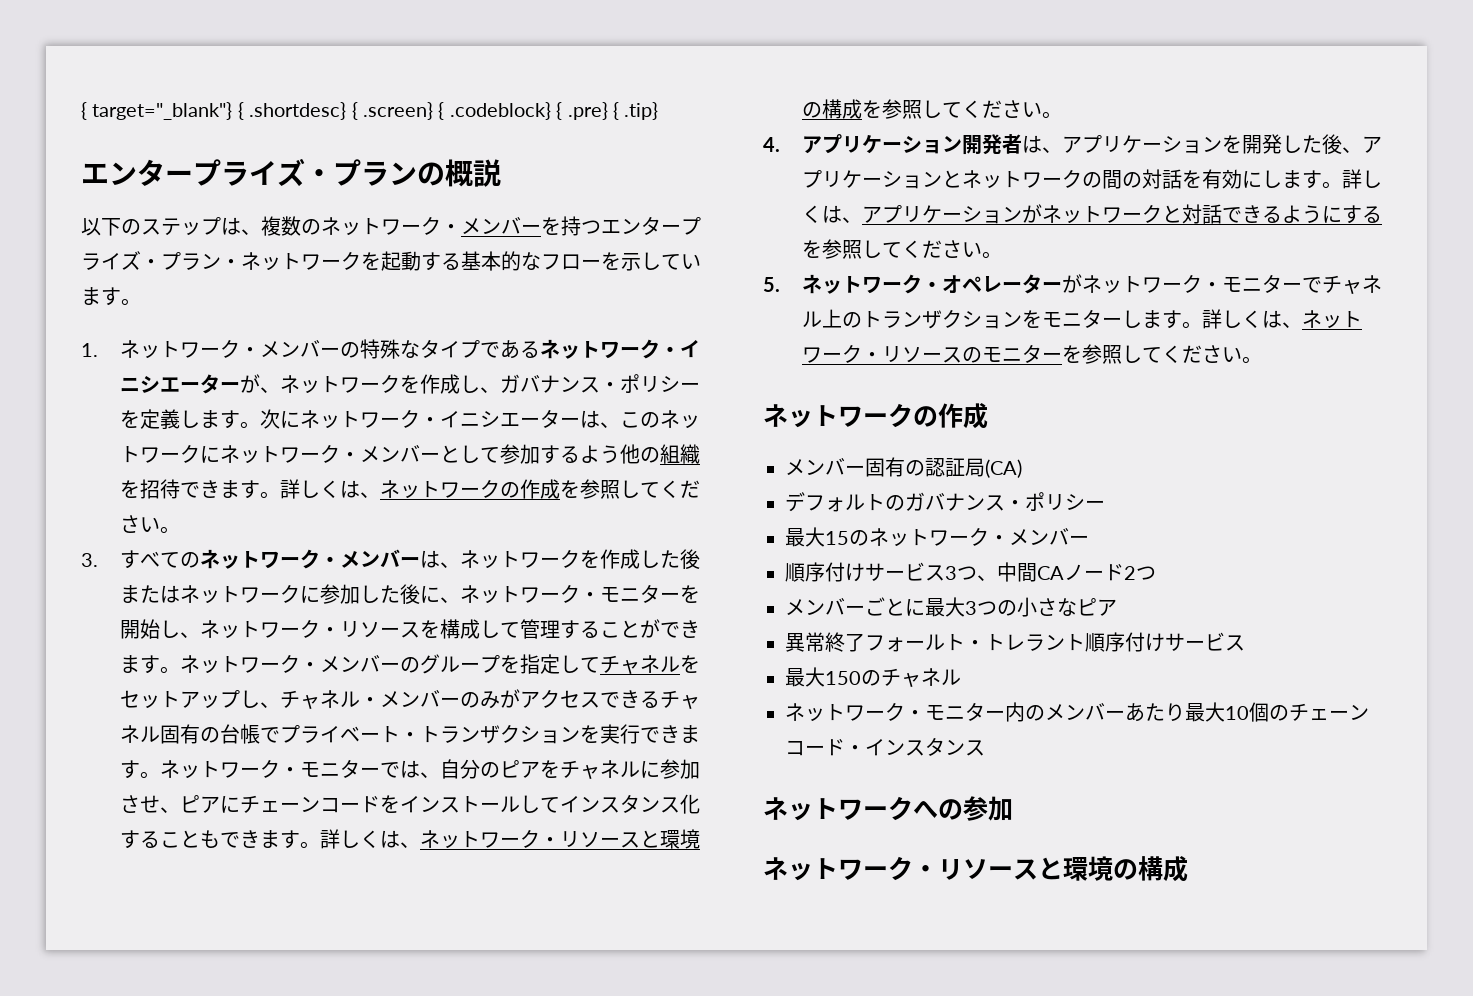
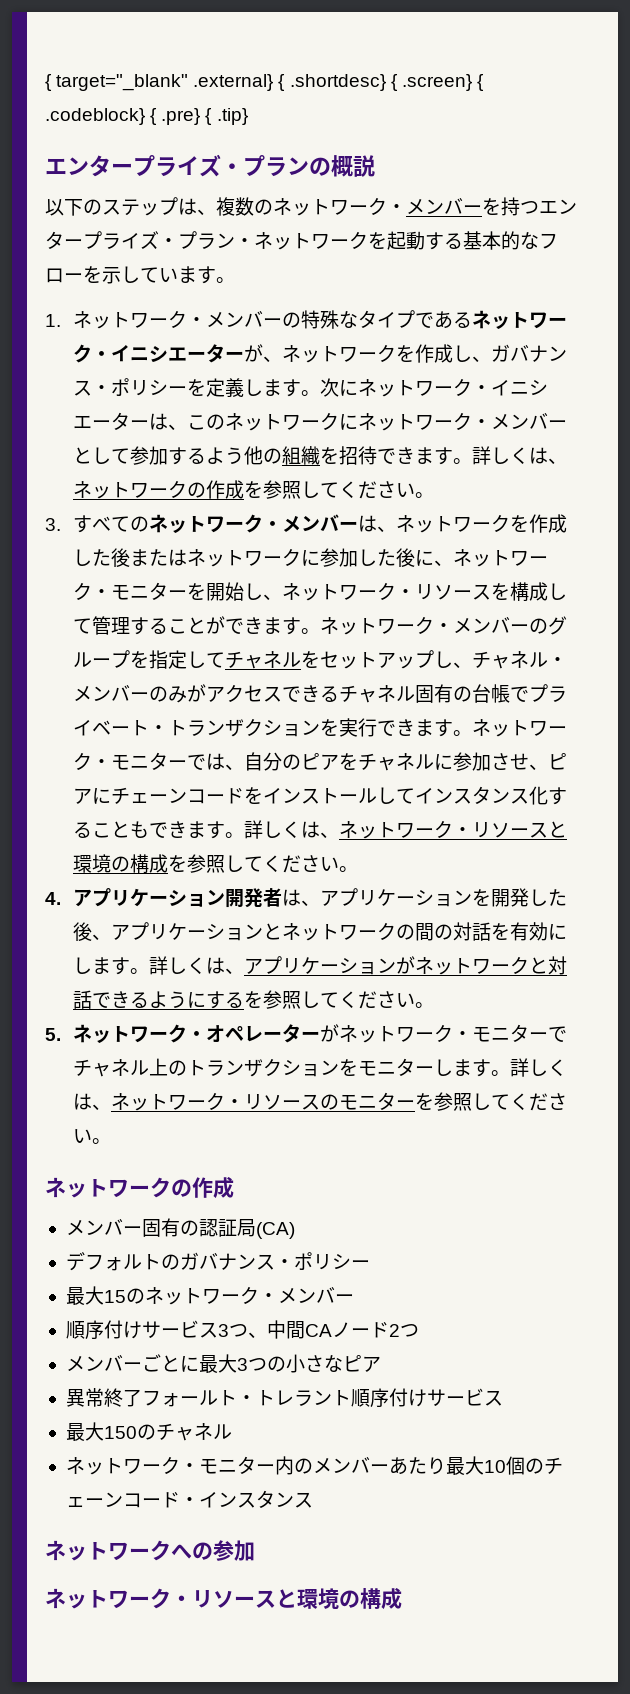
- { target="_blank"} { .shortdesc} { .screen} { .codeblock} { .pre} { .tip}
+ { target="_blank" .external} { .shortdesc} { .screen} { .codeblock} { .pre} { .tip}

